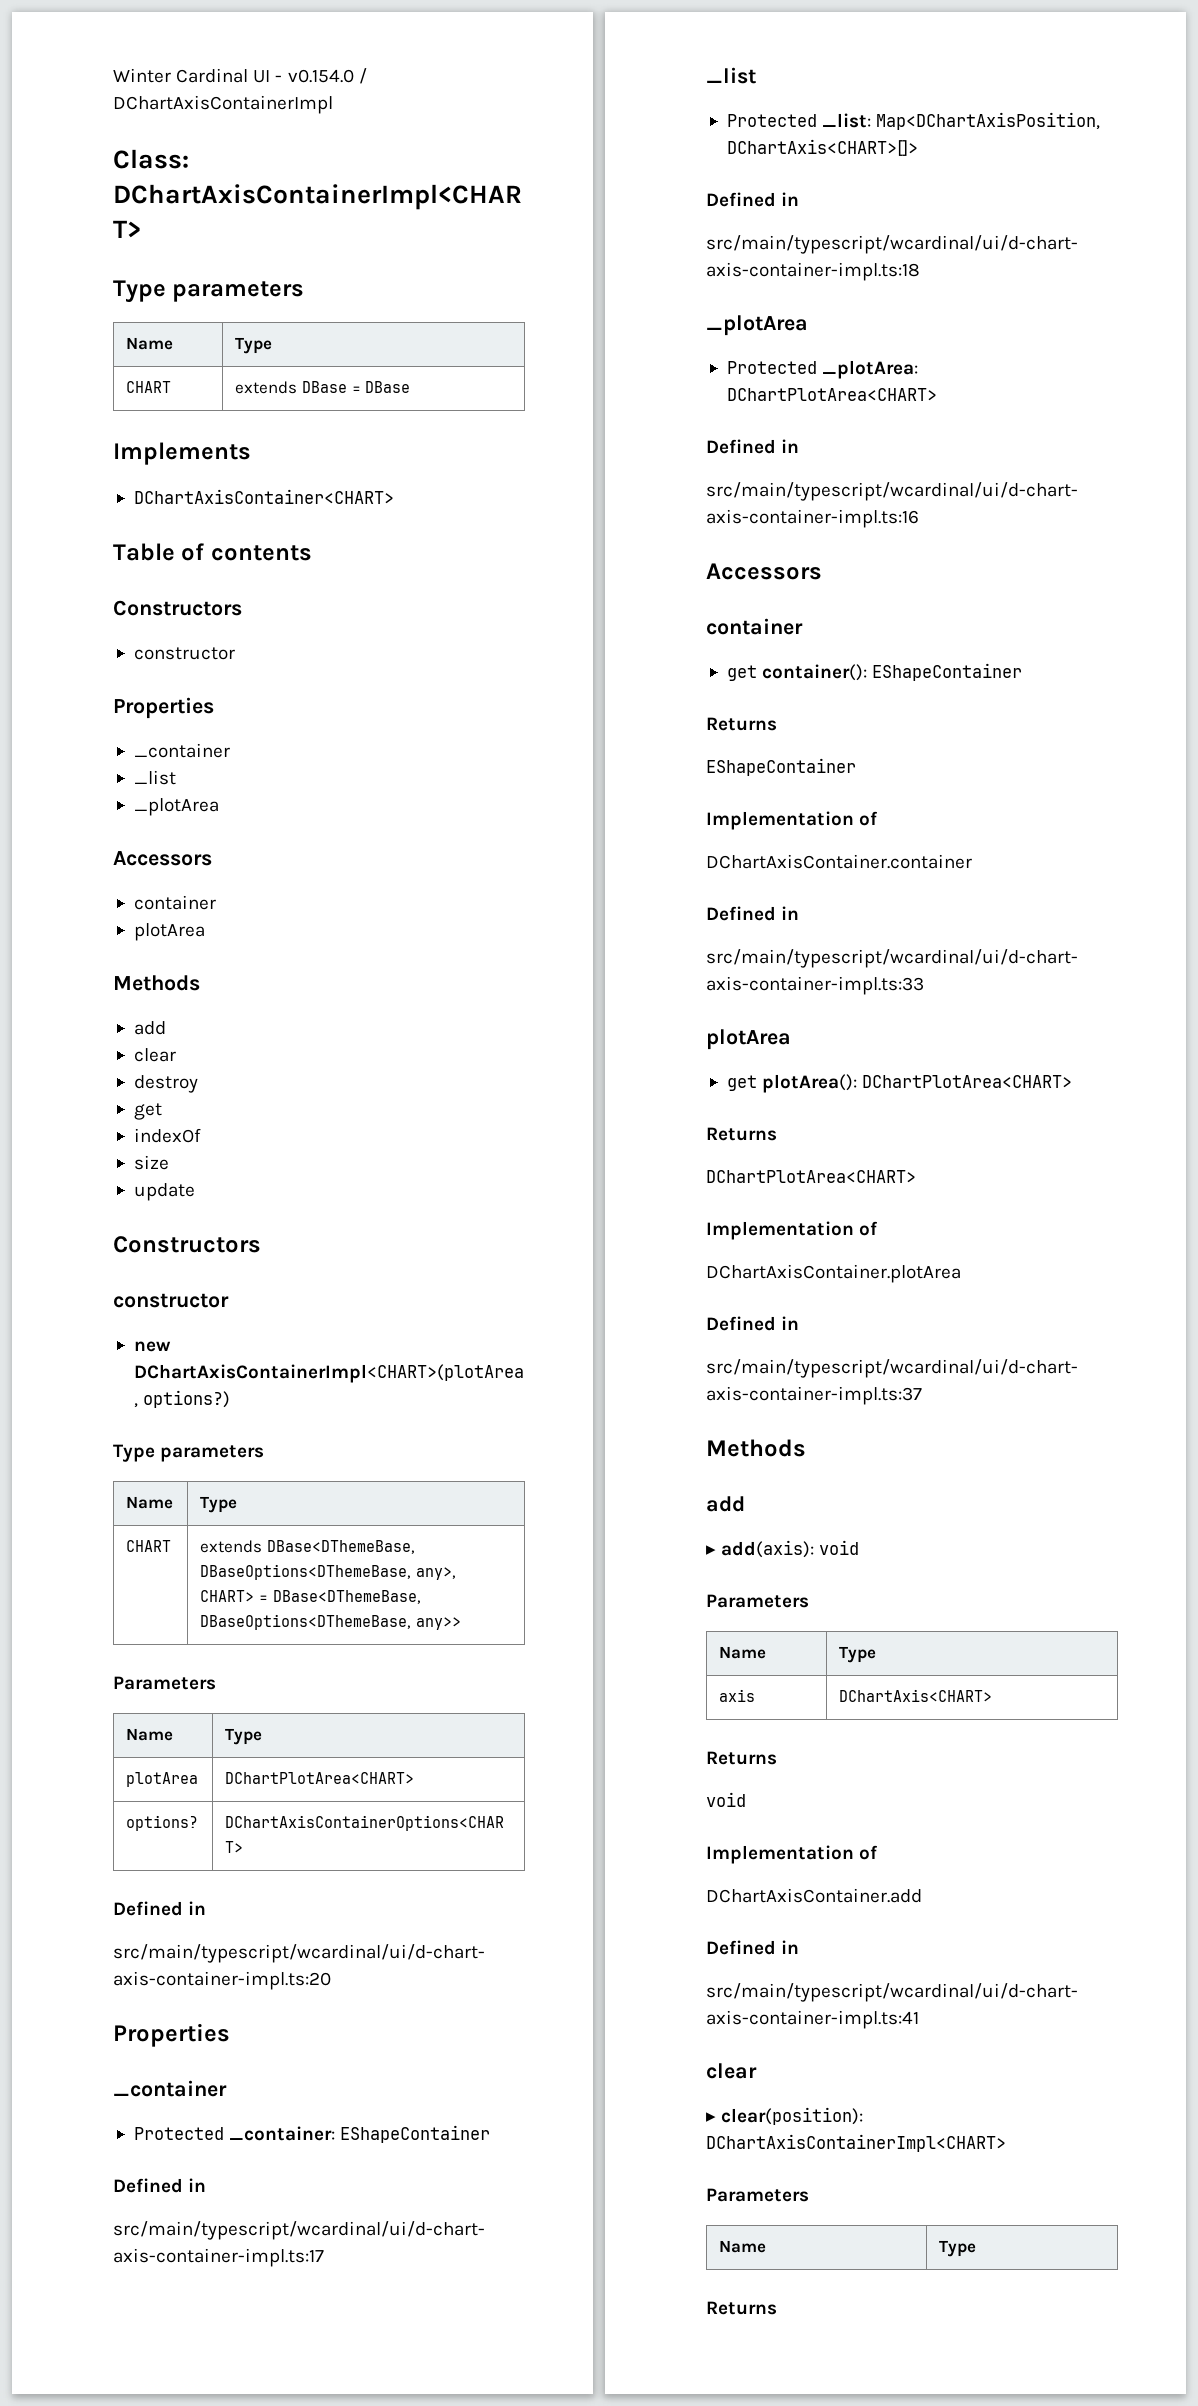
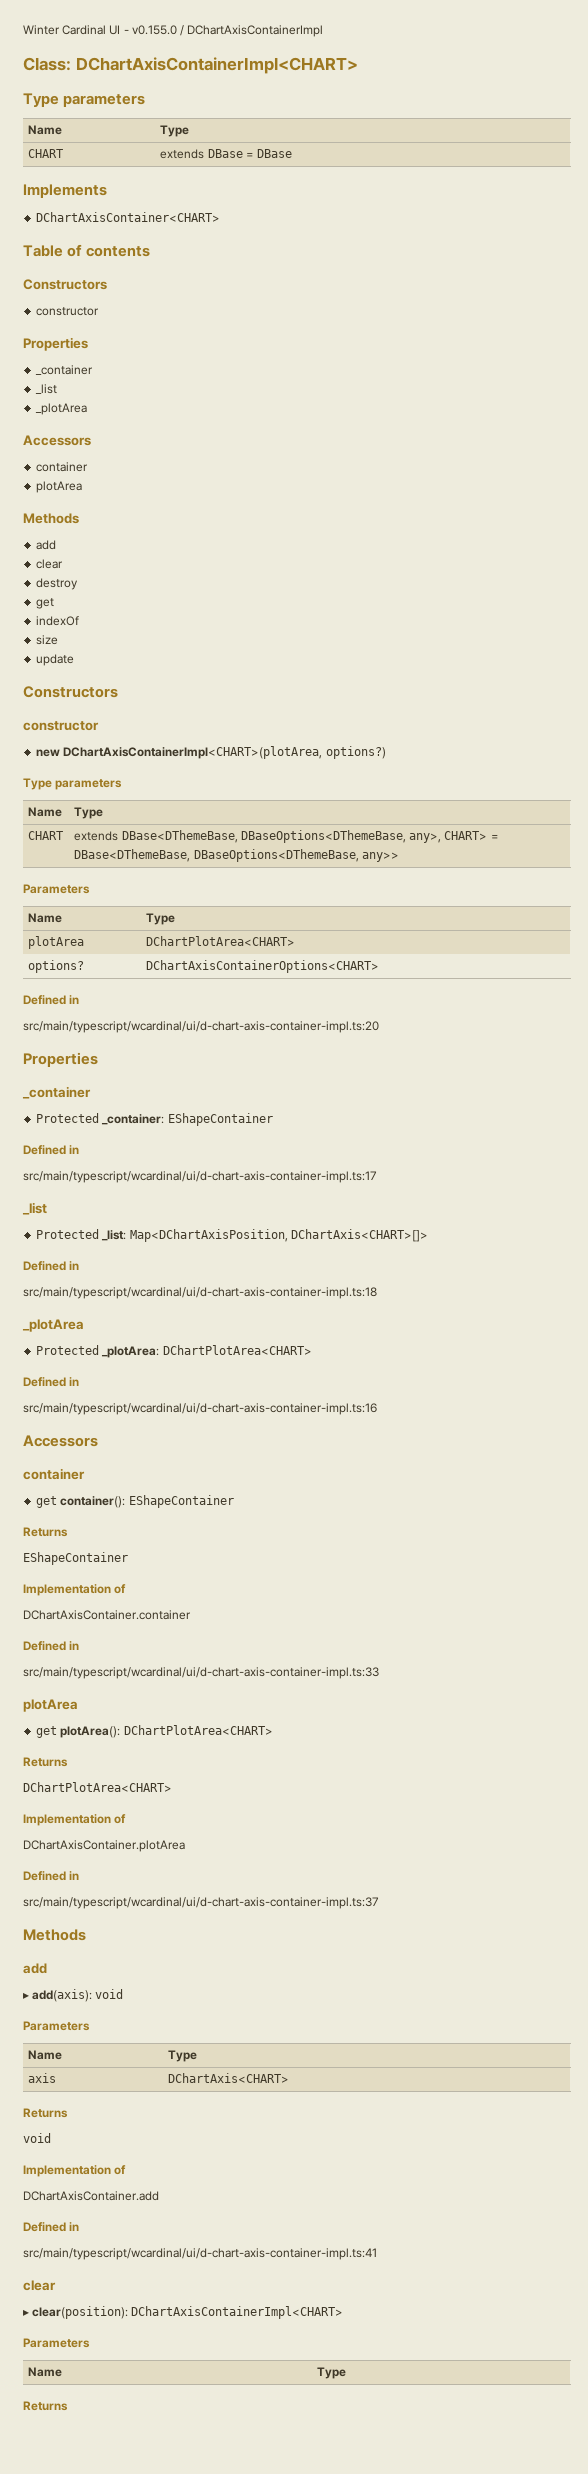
- Winter Cardinal UI - v0.154.0 / DChartAxisContainerImpl
+ Winter Cardinal UI - v0.155.0 / DChartAxisContainerImpl

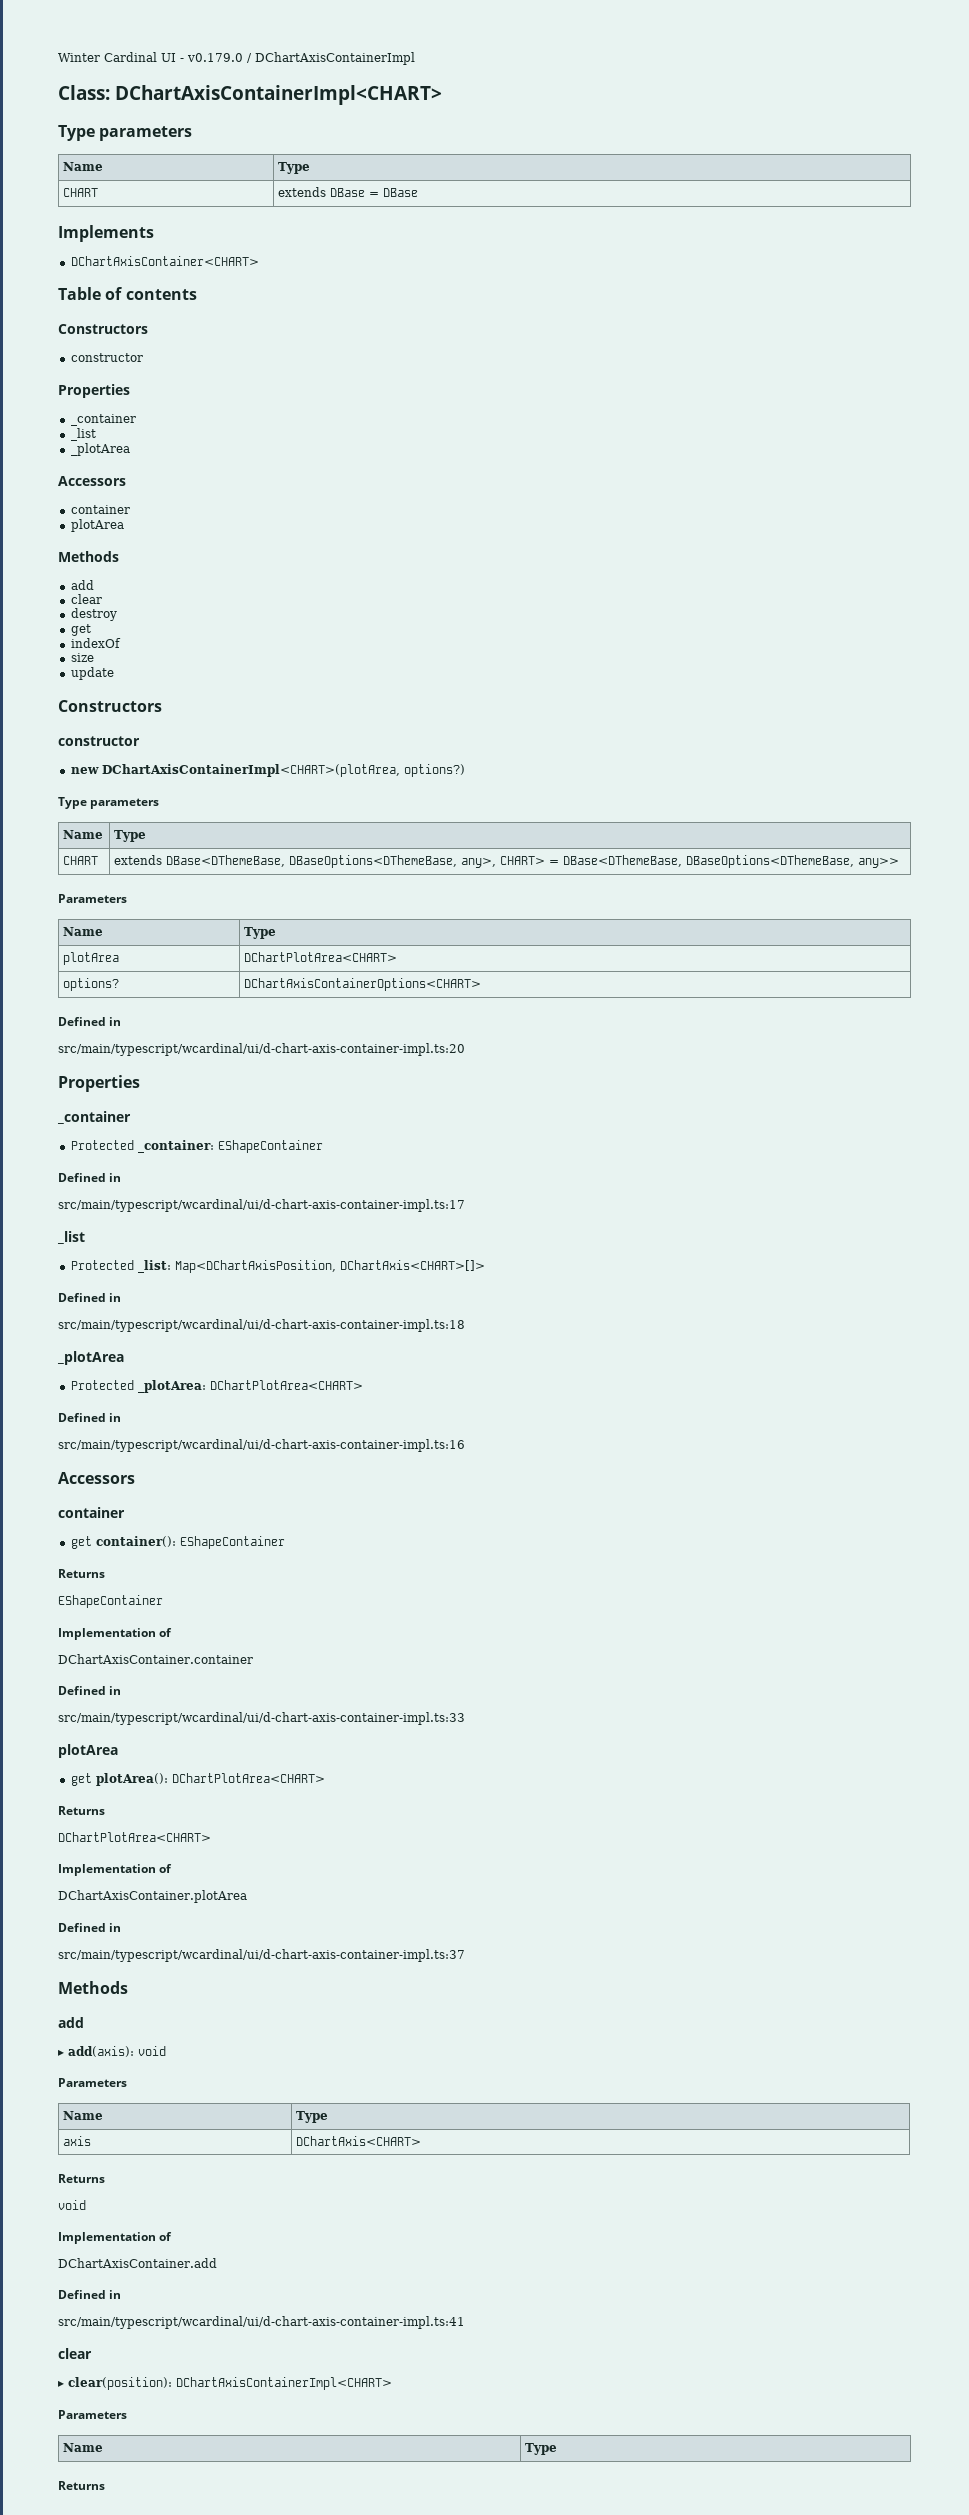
- Winter Cardinal UI - v0.155.0 / DChartAxisContainerImpl
+ Winter Cardinal UI - v0.179.0 / DChartAxisContainerImpl

